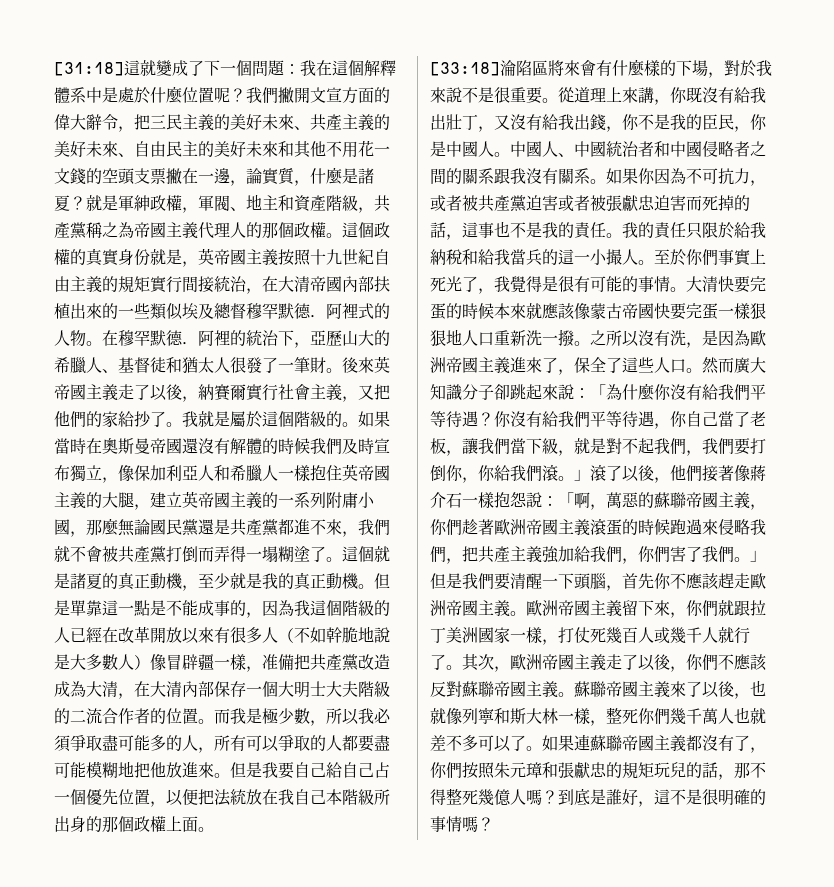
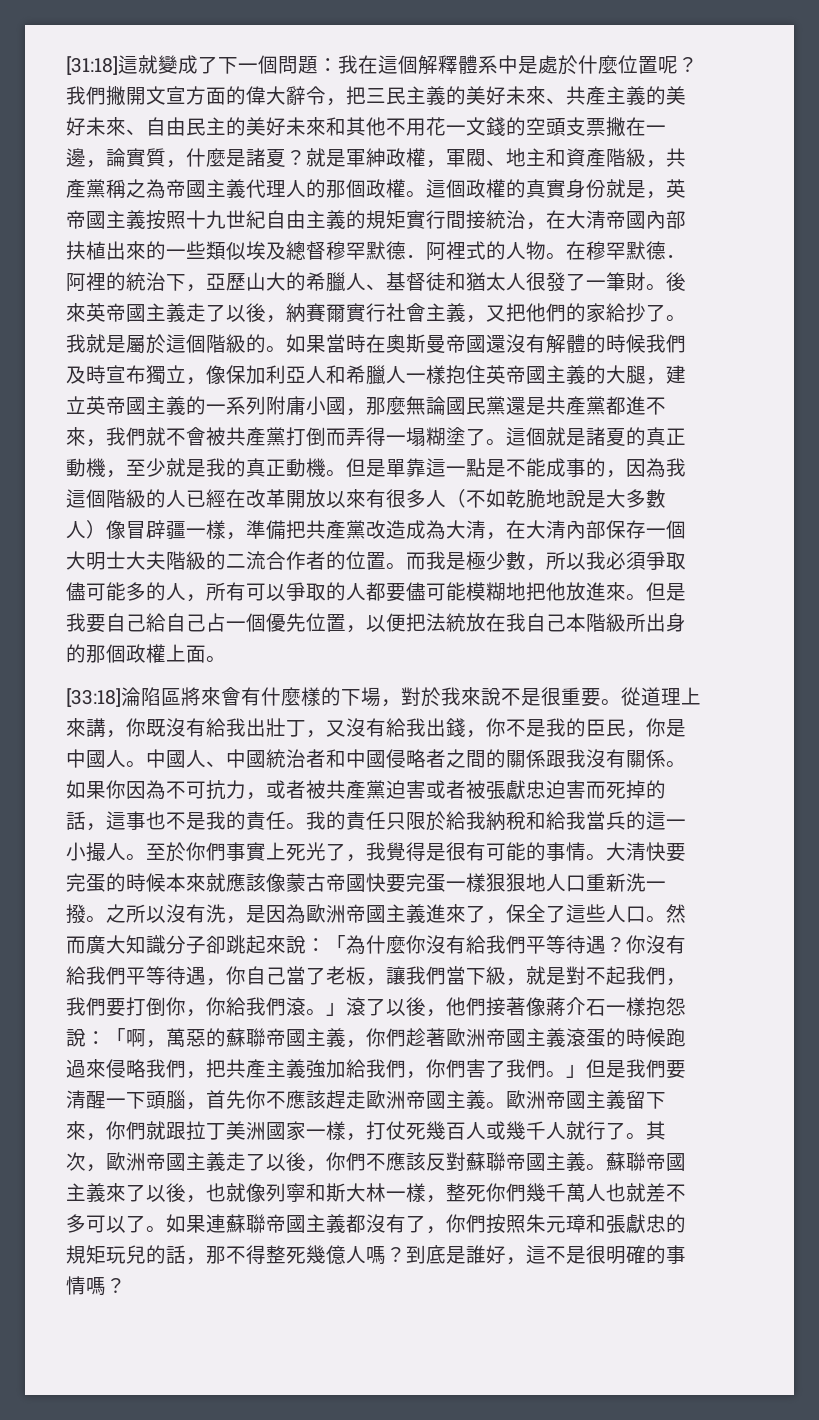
- 但是單靠這一點是不能成事的，因為我這個階級的人已經在改革開放以來有很多人（不如幹脆地說是大多數人）像冒辟疆一樣，准備把共產黨改造成為大清，在大清內部保存一個大明士大夫階級的二流合作者的位置。
+ 但是單靠這一點是不能成事的，因為我這個階級的人已經在改革開放以來有很多人（不如乾脆地說是大多數人）像冒辟疆一樣，準備把共產黨改造成為大清，在大清內部保存一個大明士大夫階級的二流合作者的位置。
- 而我是極少數，所以我必須爭取盡可能多的人，所有可以爭取的人都要盡可能模糊地把他放進來。
+ 而我是極少數，所以我必須爭取儘可能多的人，所有可以爭取的人都要儘可能模糊地把他放進來。
- 中國人、中國統治者和中國侵略者之間的關系跟我沒有關系。
+ 中國人、中國統治者和中國侵略者之間的關係跟我沒有關係。

